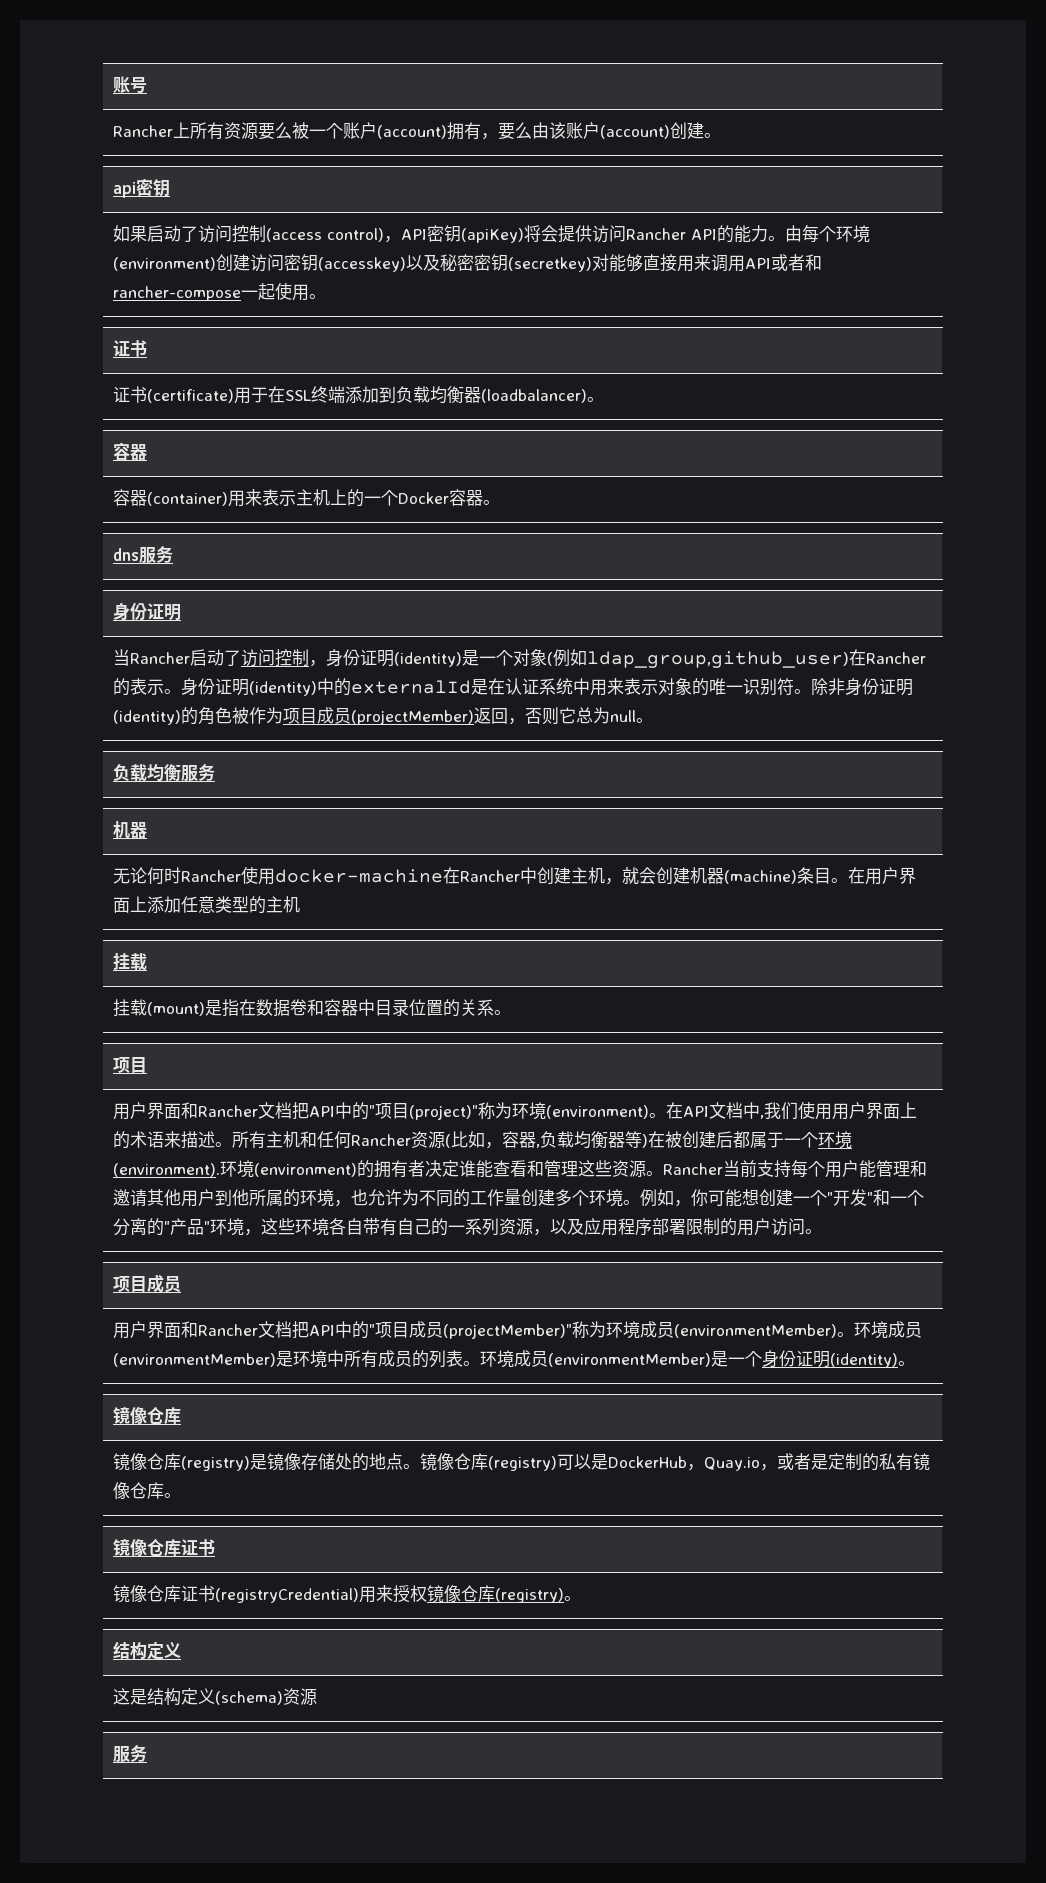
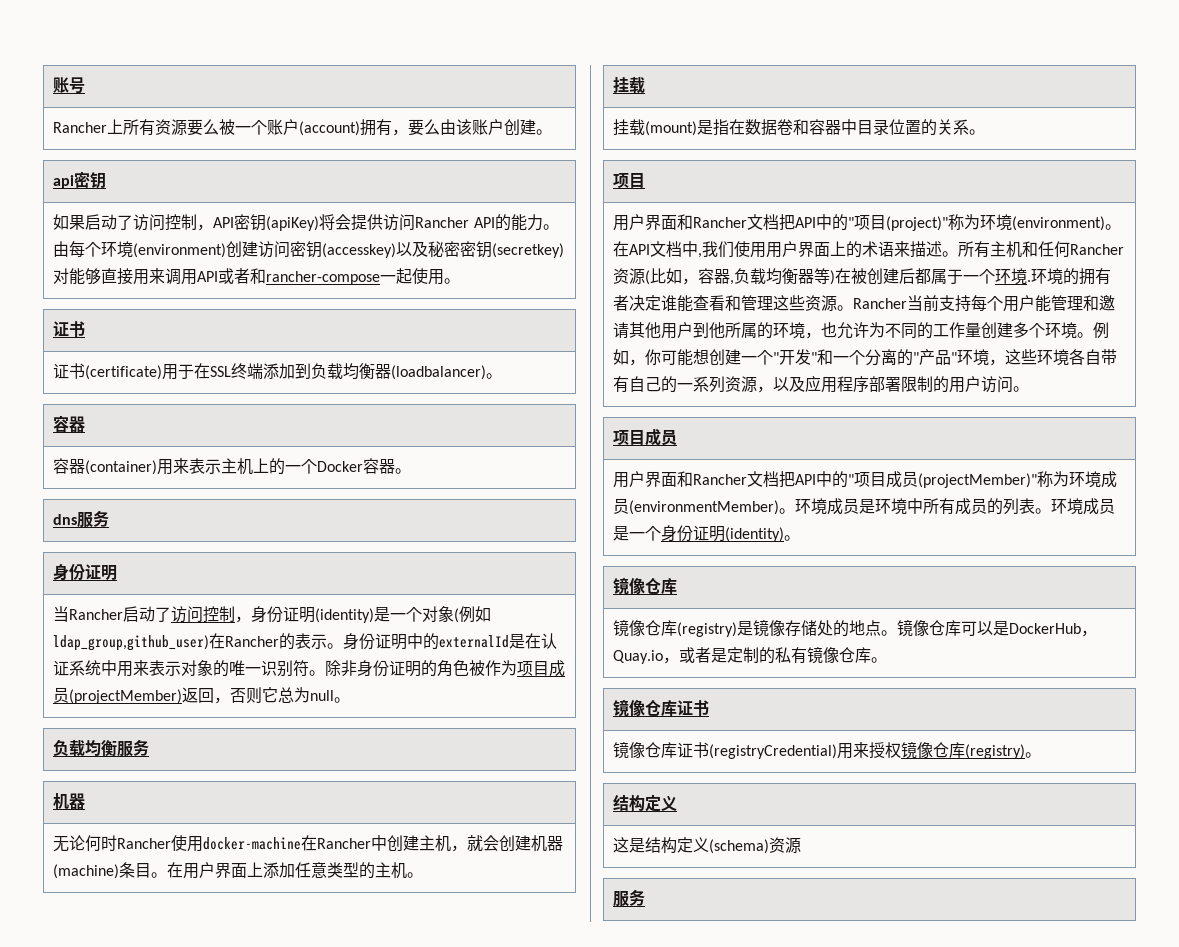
- Rancher上所有资源要么被一个账户(account)拥有，要么由该账户(account)创建。
+ Rancher上所有资源要么被一个账户(account)拥有，要么由该账户创建。
- 如果启动了访问控制(access control)，API密钥(apiKey)将会提供访问Rancher API的能力。由每个环境(environment)创建访问密钥(accesskey)以及秘密密钥(secretkey)对能够直接用来调用API或者和rancher-compose一起使用。
+ 如果启动了访问控制，API密钥(apiKey)将会提供访问Rancher API的能力。由每个环境(environment)创建访问密钥(accesskey)以及秘密密钥(secretkey)对能够直接用来调用API或者和rancher-compose一起使用。
- 身份证明(identity)中的externalId是在认证系统中用来表示对象的唯一识别符。
+ 身份证明中的externalId是在认证系统中用来表示对象的唯一识别符。
- 除非身份证明(identity)的角色被作为项目成员(projectMember)返回，否则它总为null。
+ 除非身份证明的角色被作为项目成员(projectMember)返回，否则它总为null。
- 无论何时Rancher使用docker-machine在Rancher中创建主机，就会创建机器(machine)条目。在用户界面上添加任意类型的主机
+ 无论何时Rancher使用docker-machine在Rancher中创建主机，就会创建机器(machine)条目。在用户界面上添加任意类型的主机。
- 所有主机和任何Rancher资源(比如，容器,负载均衡器等)在被创建后都属于一个环境(environment).环境(environment)的拥有者决定谁能查看和管理这些资源。
+ 所有主机和任何Rancher资源(比如，容器,负载均衡器等)在被创建后都属于一个环境.环境的拥有者决定谁能查看和管理这些资源。
- 用户界面和Rancher文档把API中的"项目成员(projectMember)"称为环境成员(environmentMember)。环境成员(environmentMember)是环境中所有成员的列表。环境成员(environmentMember)是一个身份证明(identity)。
+ 用户界面和Rancher文档把API中的"项目成员(projectMember)"称为环境成员(environmentMember)。环境成员是环境中所有成员的列表。环境成员是一个身份证明(identity)。
- 镜像仓库(registry)是镜像存储处的地点。镜像仓库(registry)可以是DockerHub，Quay.io，或者是定制的私有镜像仓库。
+ 镜像仓库(registry)是镜像存储处的地点。镜像仓库可以是DockerHub，Quay.io，或者是定制的私有镜像仓库。

